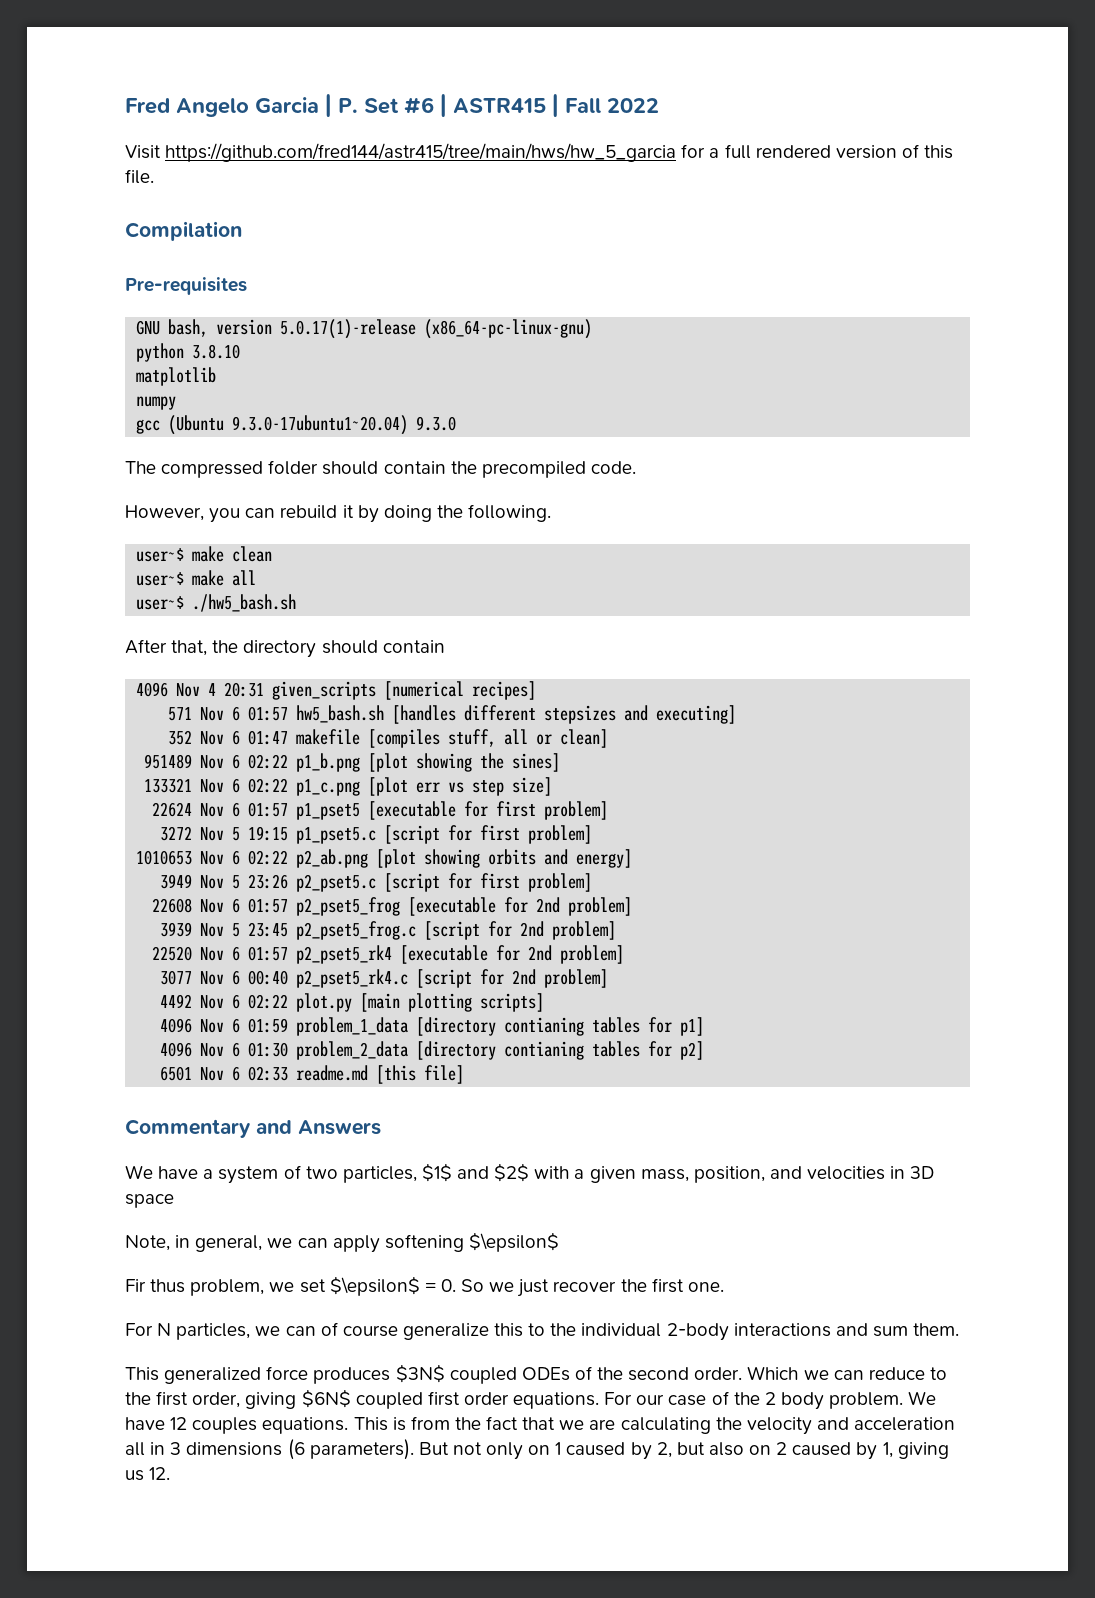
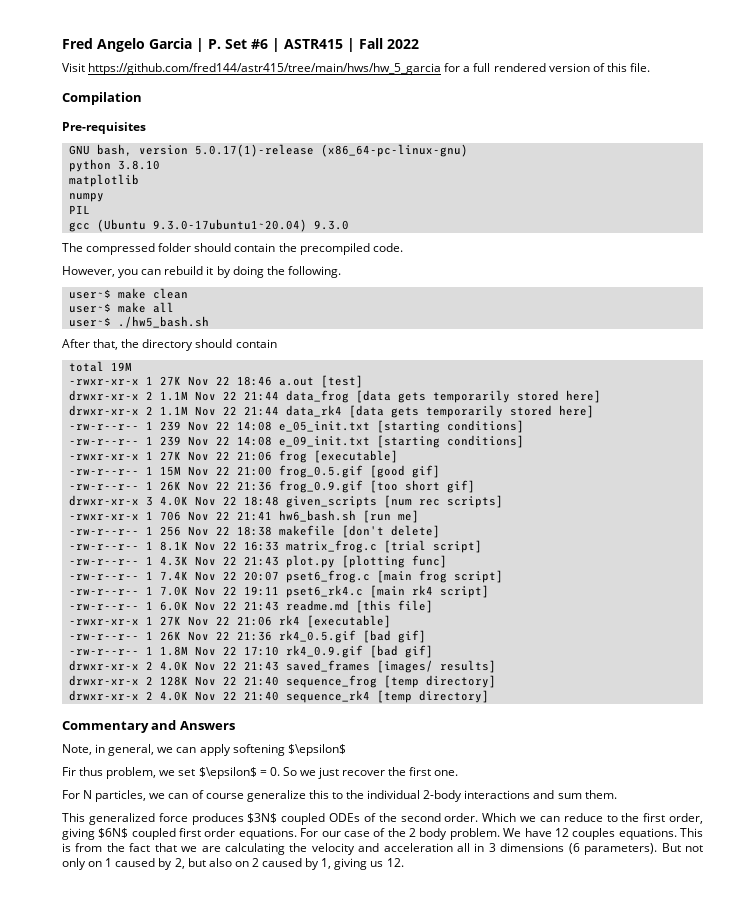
+ PIL
- 4096 Nov 4 20:31 given_scripts [numerical recipes]
- 571 Nov 6 01:57 hw5_bash.sh [handles different stepsizes and executing]
- 352 Nov 6 01:47 makefile [compiles stuff, all or clean]
- 951489 Nov 6 02:22 p1_b.png [plot showing the sines]
- 133321 Nov 6 02:22 p1_c.png [plot err vs step size]
- 22624 Nov 6 01:57 p1_pset5 [executable for first problem]
- 3272 Nov 5 19:15 p1_pset5.c [script for first problem]
- 1010653 Nov 6 02:22 p2_ab.png [plot showing orbits and energy]
- 3949 Nov 5 23:26 p2_pset5.c [script for first problem]
- 22608 Nov 6 01:57 p2_pset5_frog [executable for 2nd problem]
- 3939 Nov 5 23:45 p2_pset5_frog.c [script for 2nd problem]
- 22520 Nov 6 01:57 p2_pset5_rk4 [executable for 2nd problem]
- 3077 Nov 6 00:40 p2_pset5_rk4.c [script for 2nd problem]
- 4492 Nov 6 02:22 plot.py [main plotting scripts]
- 4096 Nov 6 01:59 problem_1_data [directory contianing tables for p1]
- 4096 Nov 6 01:30 problem_2_data [directory contianing tables for p2]
- 6501 Nov 6 02:33 readme.md [this file]
+ total 19M
+ -rwxr-xr-x 1 27K Nov 22 18:46 a.out [test]
+ drwxr-xr-x 2 1.1M Nov 22 21:44 data_frog [data gets temporarily stored here]
+ drwxr-xr-x 2 1.1M Nov 22 21:44 data_rk4 [data gets temporarily stored here]
+ -rw-r--r-- 1 239 Nov 22 14:08 e_05_init.txt [starting conditions]
+ -rw-r--r-- 1 239 Nov 22 14:08 e_09_init.txt [starting conditions]
+ -rwxr-xr-x 1 27K Nov 22 21:06 frog [executable]
+ -rw-r--r-- 1 15M Nov 22 21:00 frog_0.5.gif [good gif]
+ -rw-r--r-- 1 26K Nov 22 21:36 frog_0.9.gif [too short gif]
+ drwxr-xr-x 3 4.0K Nov 22 18:48 given_scripts [num rec scripts]
+ -rwxr-xr-x 1 706 Nov 22 21:41 hw6_bash.sh [run me]
+ -rw-r--r-- 1 256 Nov 22 18:38 makefile [don't delete]
+ -rw-r--r-- 1 8.1K Nov 22 16:33 matrix_frog.c [trial script]
+ -rw-r--r-- 1 4.3K Nov 22 21:43 plot.py [plotting func]
+ -rw-r--r-- 1 7.4K Nov 22 20:07 pset6_frog.c [main frog script]
+ -rw-r--r-- 1 7.0K Nov 22 19:11 pset6_rk4.c [main rk4 script]
+ -rw-r--r-- 1 6.0K Nov 22 21:43 readme.md [this file]
+ -rwxr-xr-x 1 27K Nov 22 21:06 rk4 [executable]
+ -rw-r--r-- 1 26K Nov 22 21:36 rk4_0.5.gif [bad gif]
+ -rw-r--r-- 1 1.8M Nov 22 17:10 rk4_0.9.gif [bad gif]
+ drwxr-xr-x 2 4.0K Nov 22 21:43 saved_frames [images/ results]
+ drwxr-xr-x 2 128K Nov 22 21:40 sequence_frog [temp directory]
+ drwxr-xr-x 2 4.0K Nov 22 21:40 sequence_rk4 [temp directory]
  Commentary and Answers
- We have a system of two particles, $1$ and $2$ with a given mass, position, and velocities in 3D space

